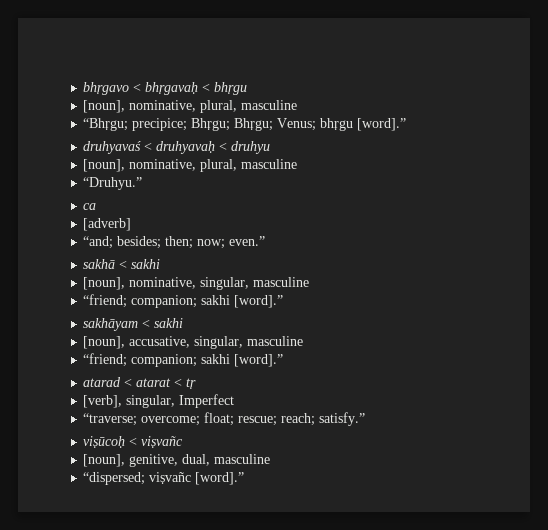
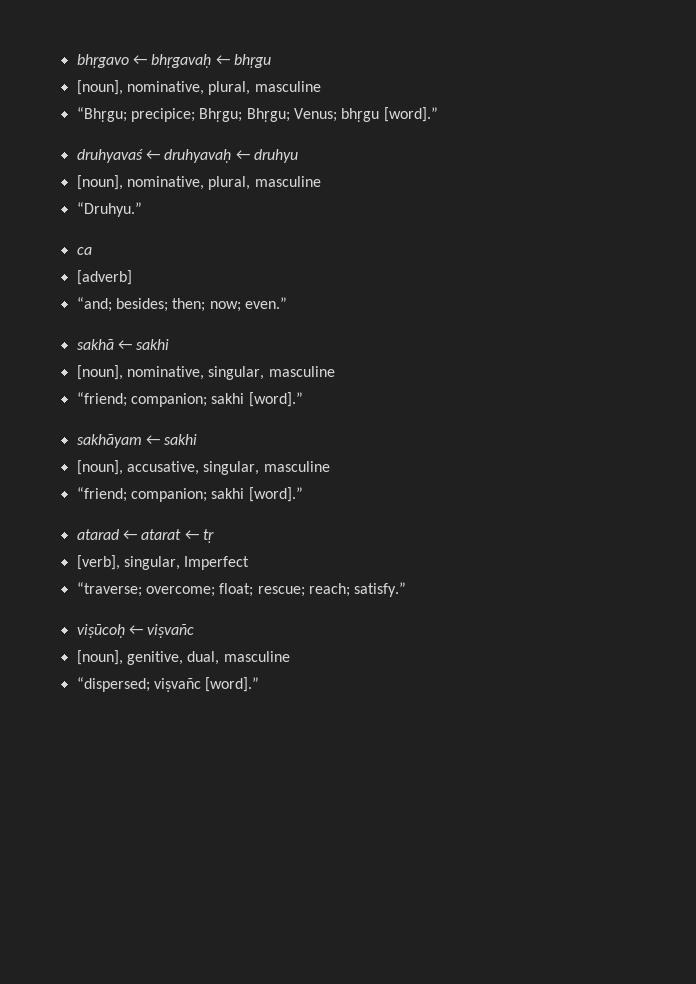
- bhṛgavo < bhṛgavaḥ < bhṛgu
+ bhṛgavo ← bhṛgavaḥ ← bhṛgu
- druhyavaś < druhyavaḥ < druhyu
+ druhyavaś ← druhyavaḥ ← druhyu
- sakhā < sakhi
+ sakhā ← sakhi
- sakhāyam < sakhi
+ sakhāyam ← sakhi
- atarad < atarat < tṛ
+ atarad ← atarat ← tṛ
- viṣūcoḥ < viṣvañc
+ viṣūcoḥ ← viṣvañc

